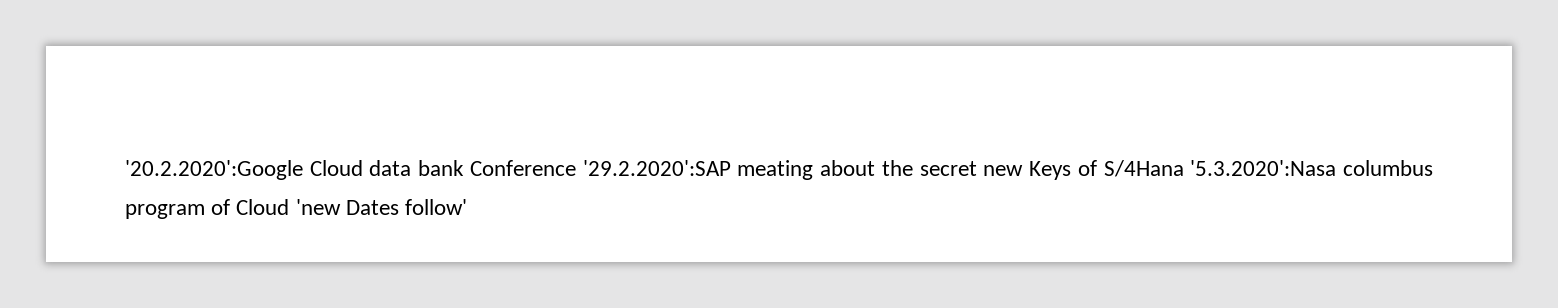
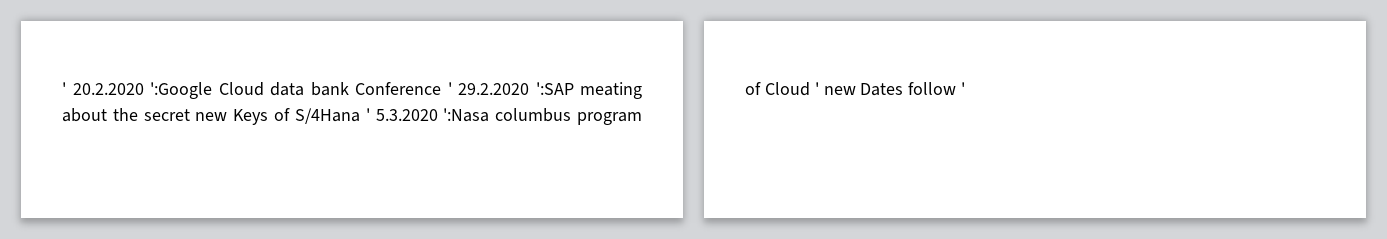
- '20.2.2020':Google Cloud data bank Conference '29.2.2020':SAP meating about the secret new Keys of S/4Hana '5.3.2020':Nasa columbus program of Cloud 'new Dates follow'
+ ' 20.2.2020 ':Google Cloud data bank Conference ' 29.2.2020 ':SAP meating about the secret new Keys of S/4Hana ' 5.3.2020 ':Nasa columbus program of Cloud ' new Dates follow '

